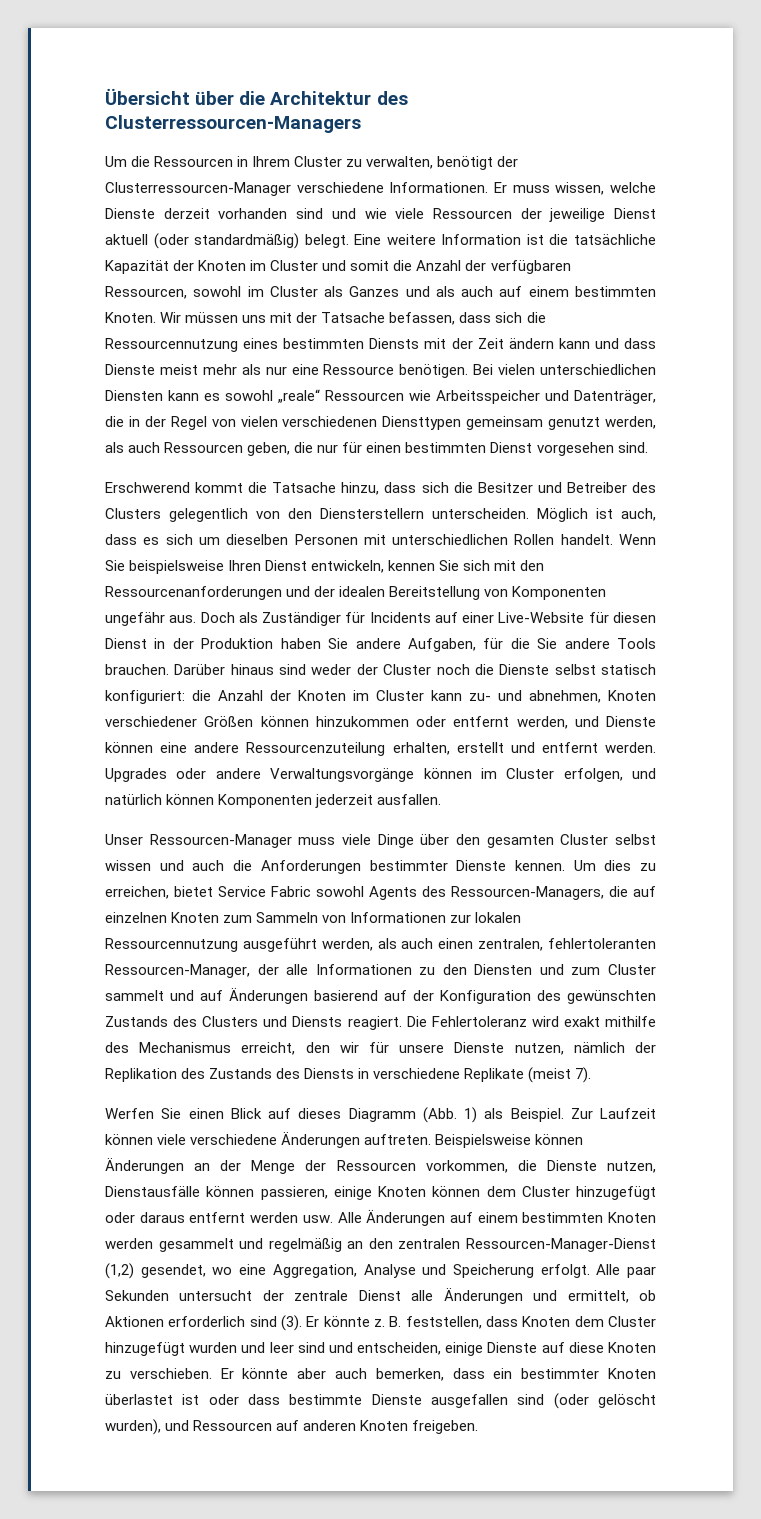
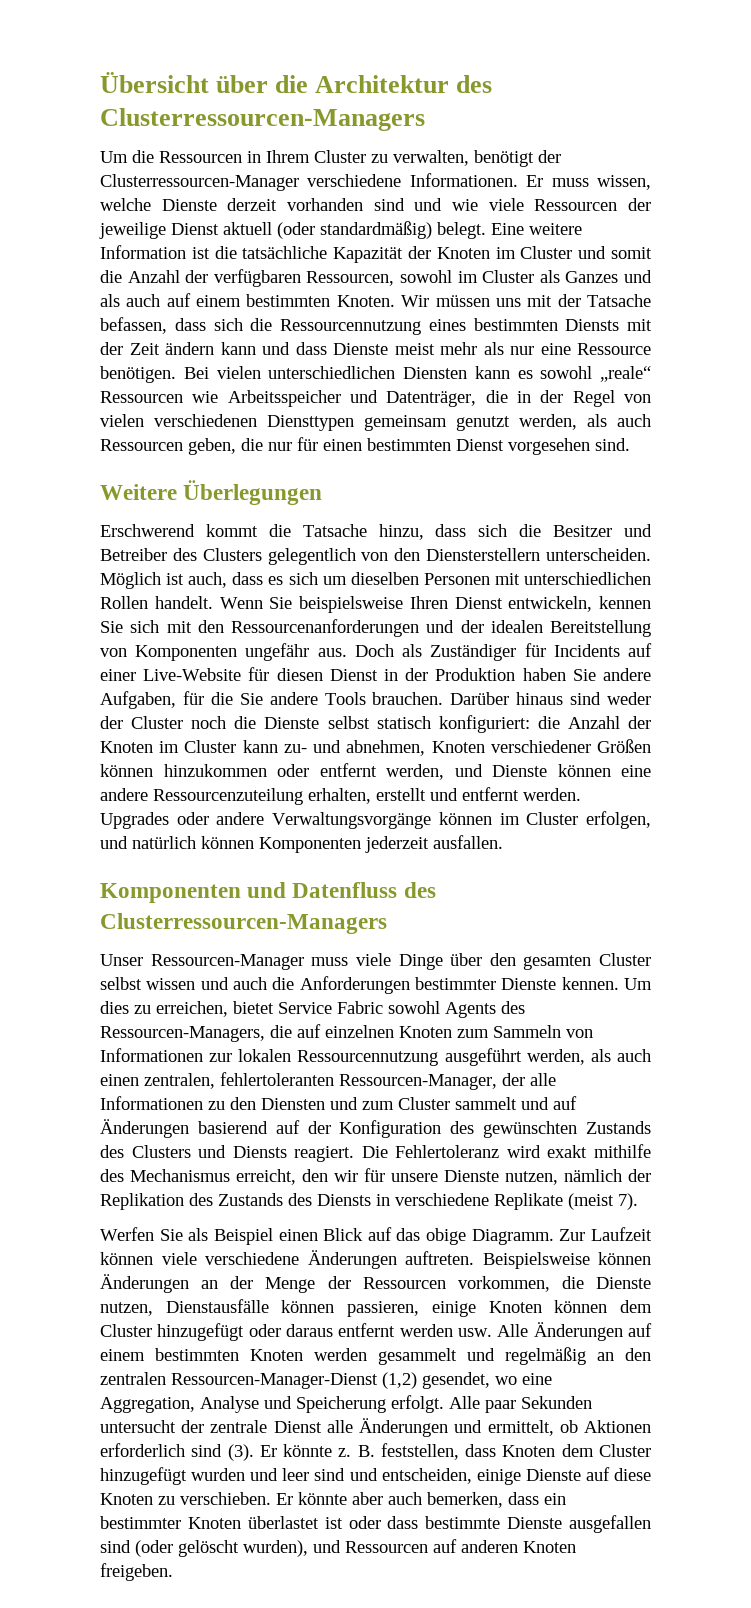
+ Weitere Überlegungen
+ Komponenten und Datenfluss des Clusterressourcen-Managers
- Werfen Sie einen Blick auf dieses Diagramm (Abb. 1) als Beispiel.
+ Werfen Sie als Beispiel einen Blick auf das obige Diagramm.

